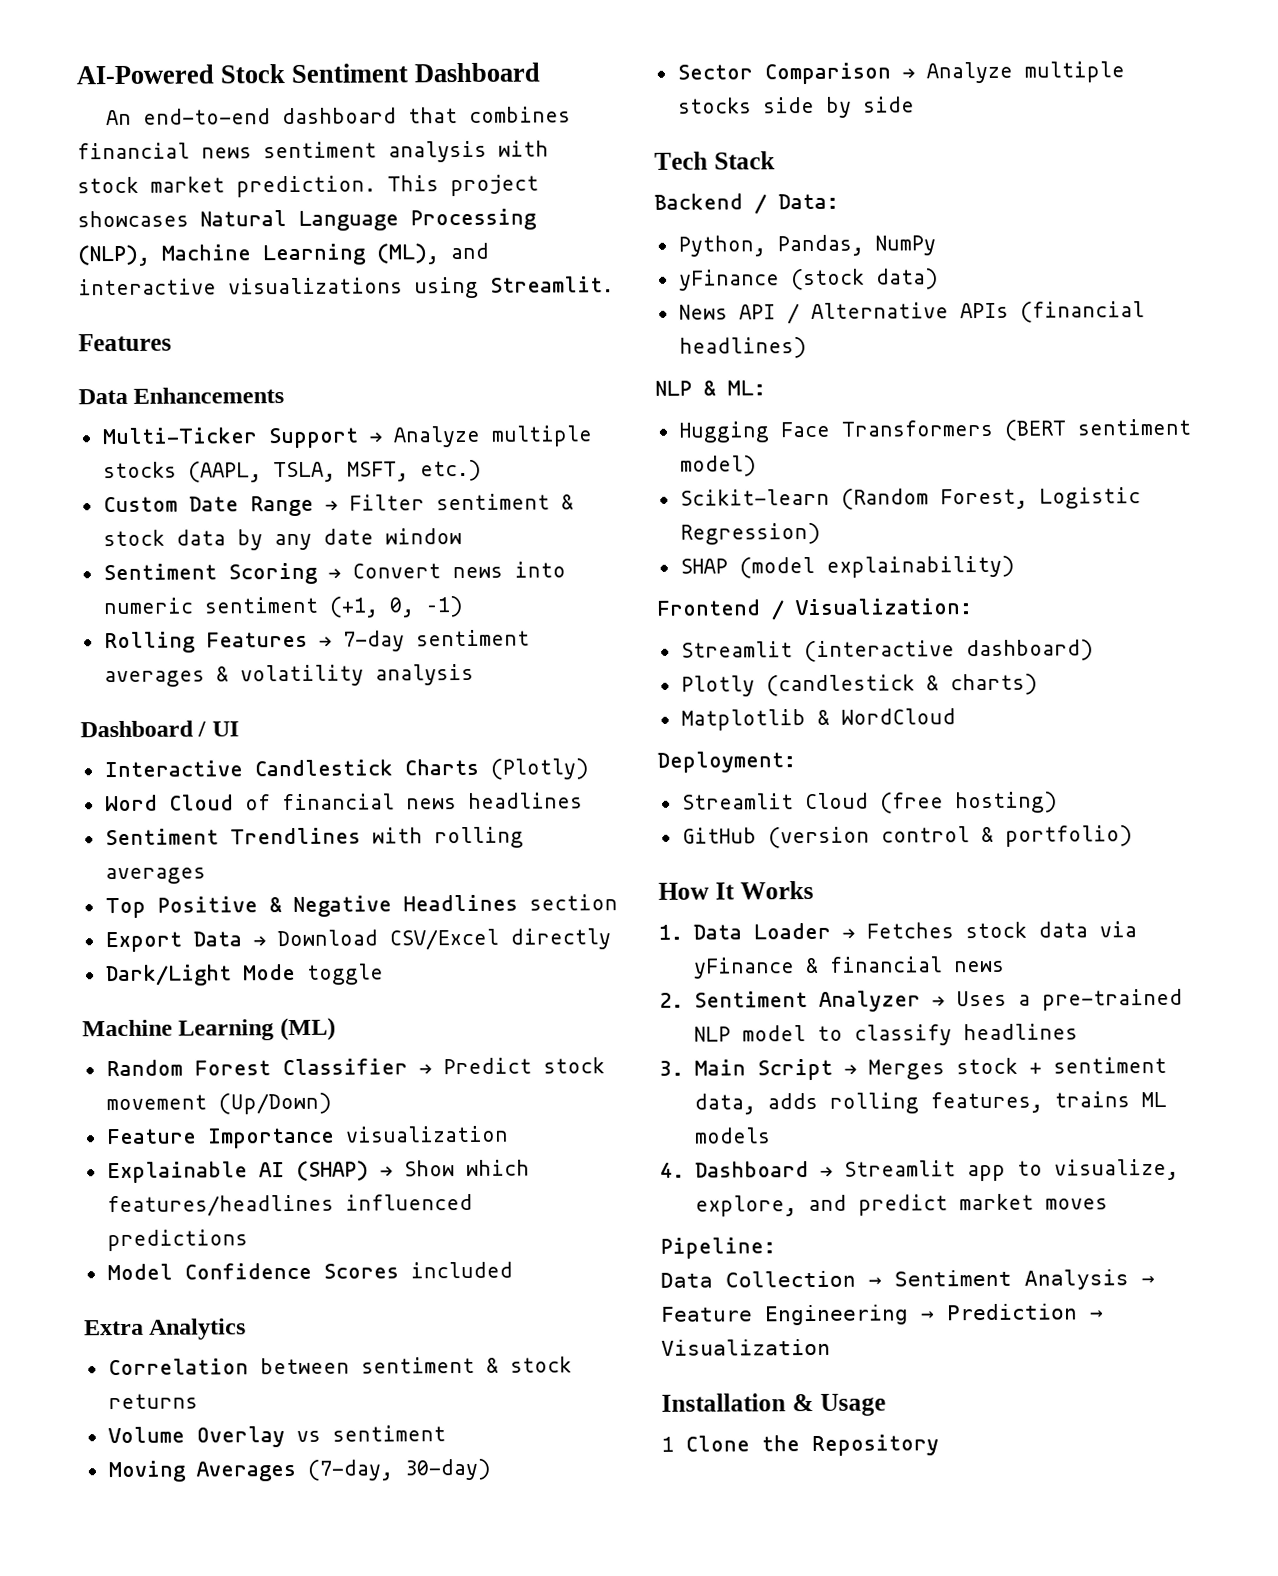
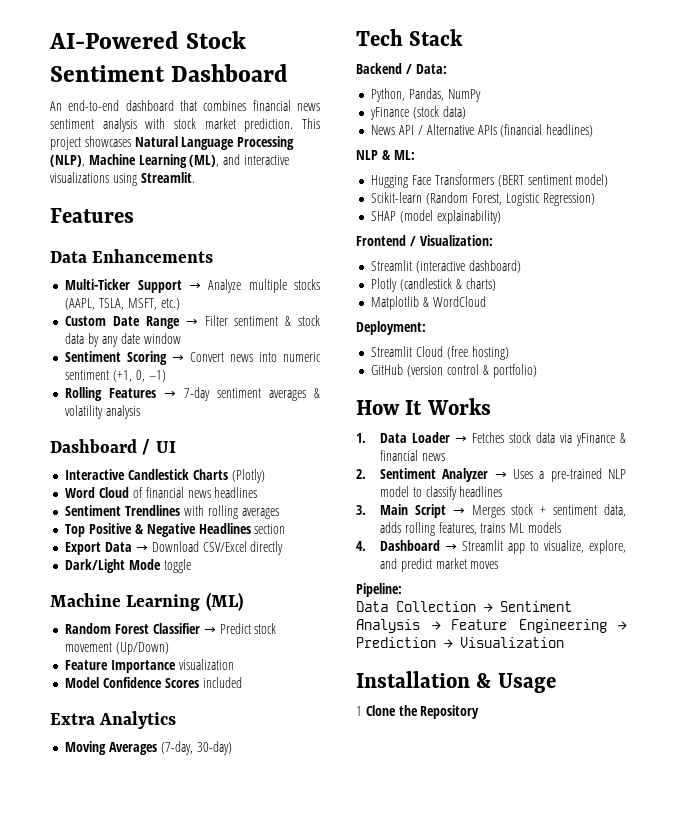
- Explainable AI (SHAP) → Show which features/headlines influenced predictions
- Correlation between sentiment & stock returns
- Volume Overlay vs sentiment
  Moving Averages (7-day, 30-day)
- Sector Comparison → Analyze multiple stocks side by side

